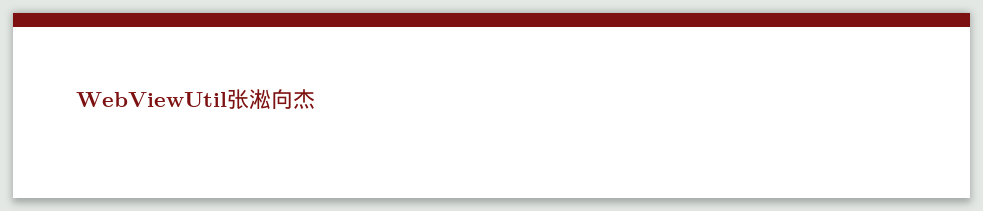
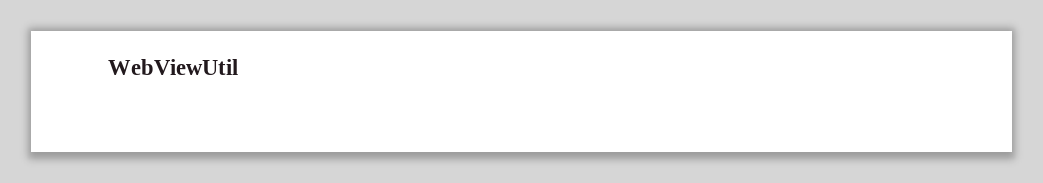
- WebViewUtil张淞向杰
+ WebViewUtil

